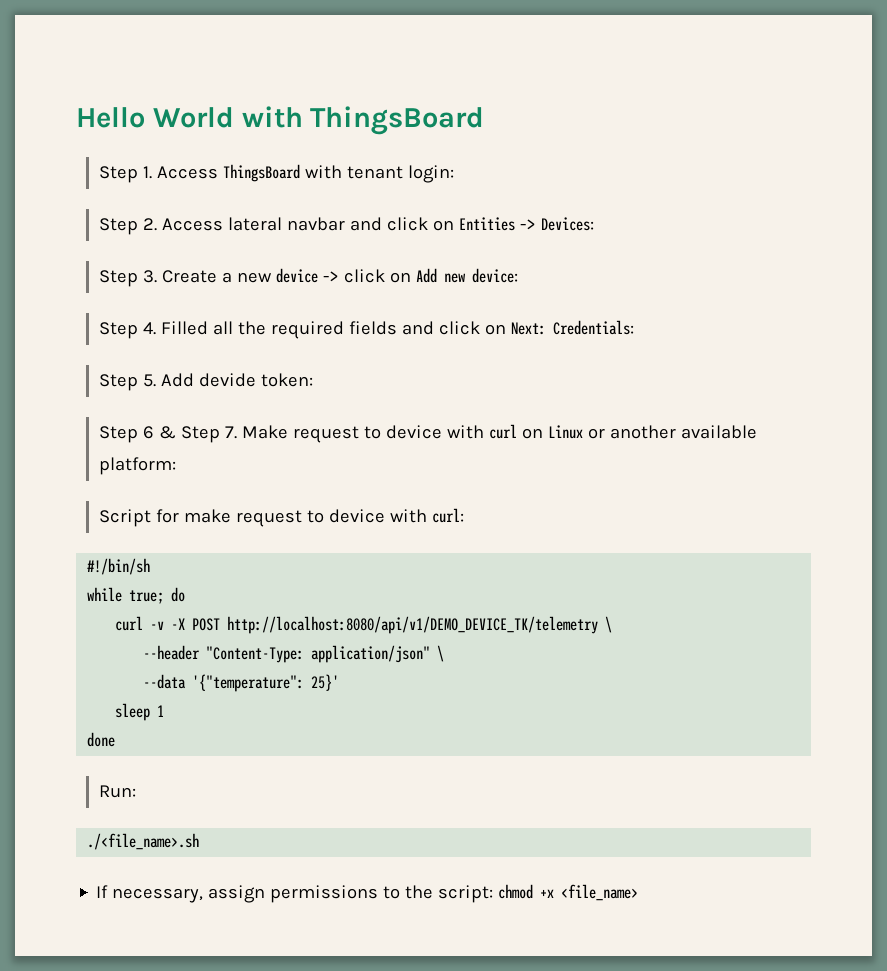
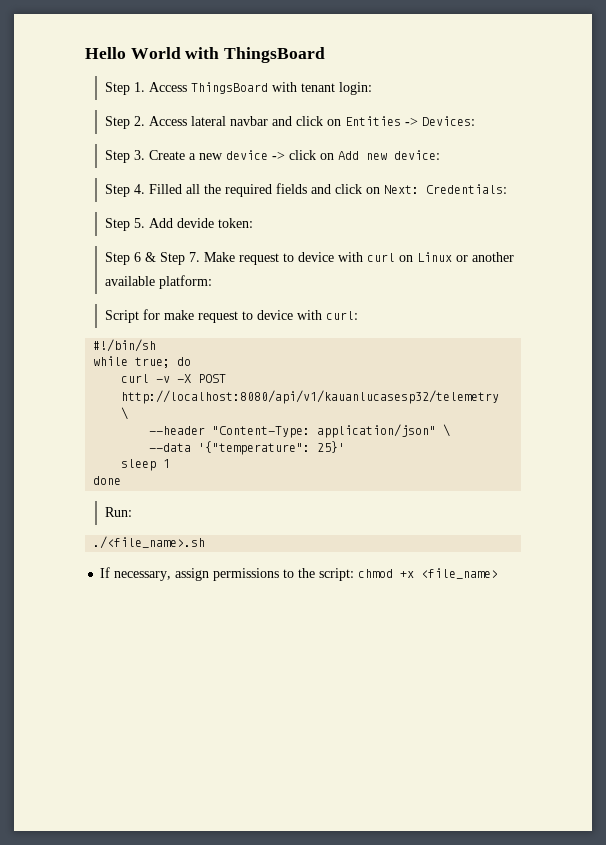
- curl -v -X POST http://localhost:8080/api/v1/DEMO_DEVICE_TK/telemetry \
+ curl -v -X POST http://localhost:8080/api/v1/kauanlucasesp32/telemetry \

